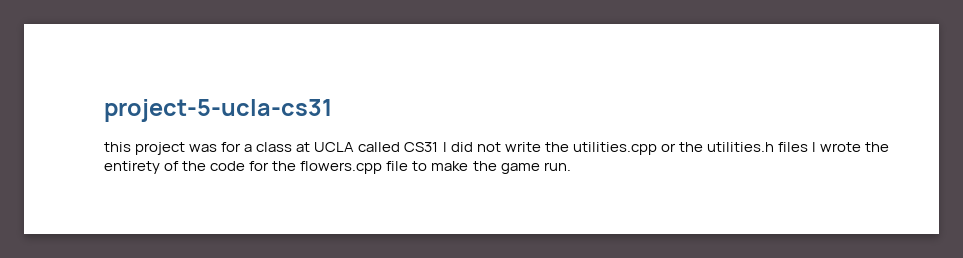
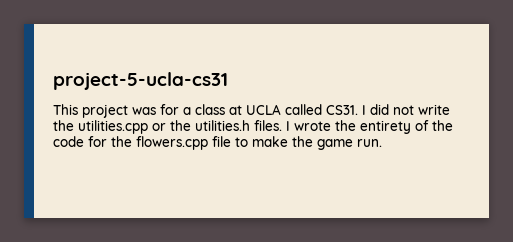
- this project was for a class at UCLA called CS31 I did not write the utilities.cpp or the utilities.h files I wrote the entirety of the code for the flowers.cpp file to make the game run.
+ This project was for a class at UCLA called CS31. I did not write the utilities.cpp or the utilities.h files. I wrote the entirety of the code for the flowers.cpp file to make the game run.

